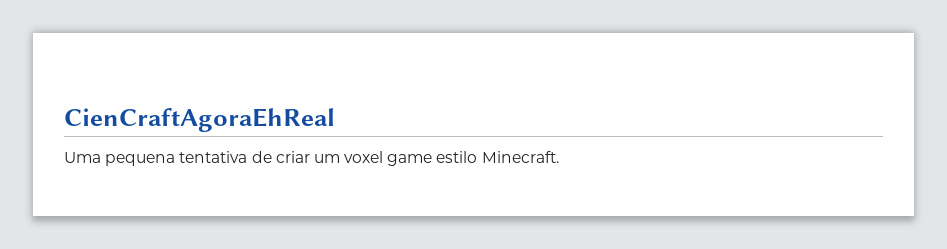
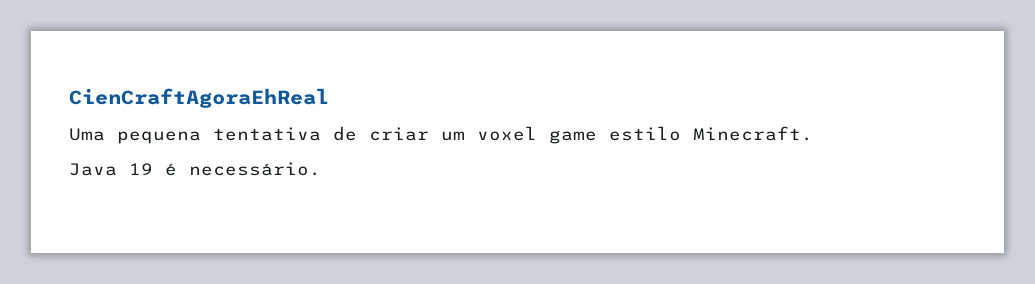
+ Java 19 é necessário.

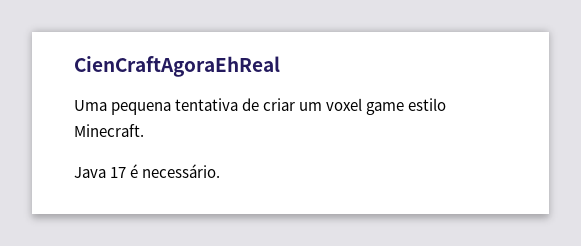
- Java 19 é necessário.
+ Java 17 é necessário.

